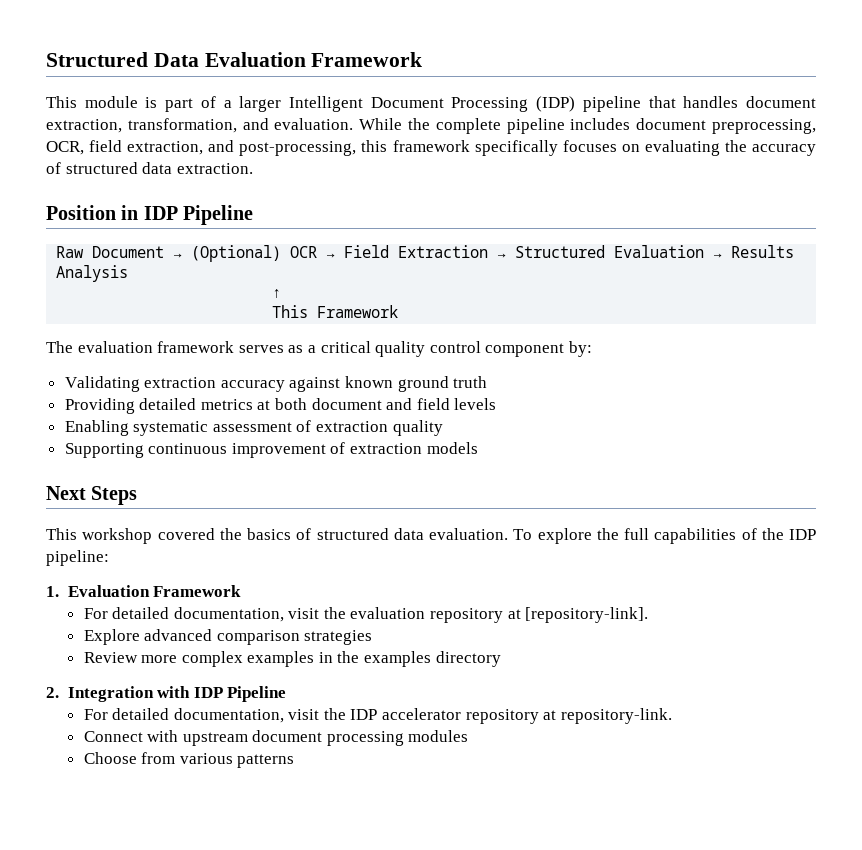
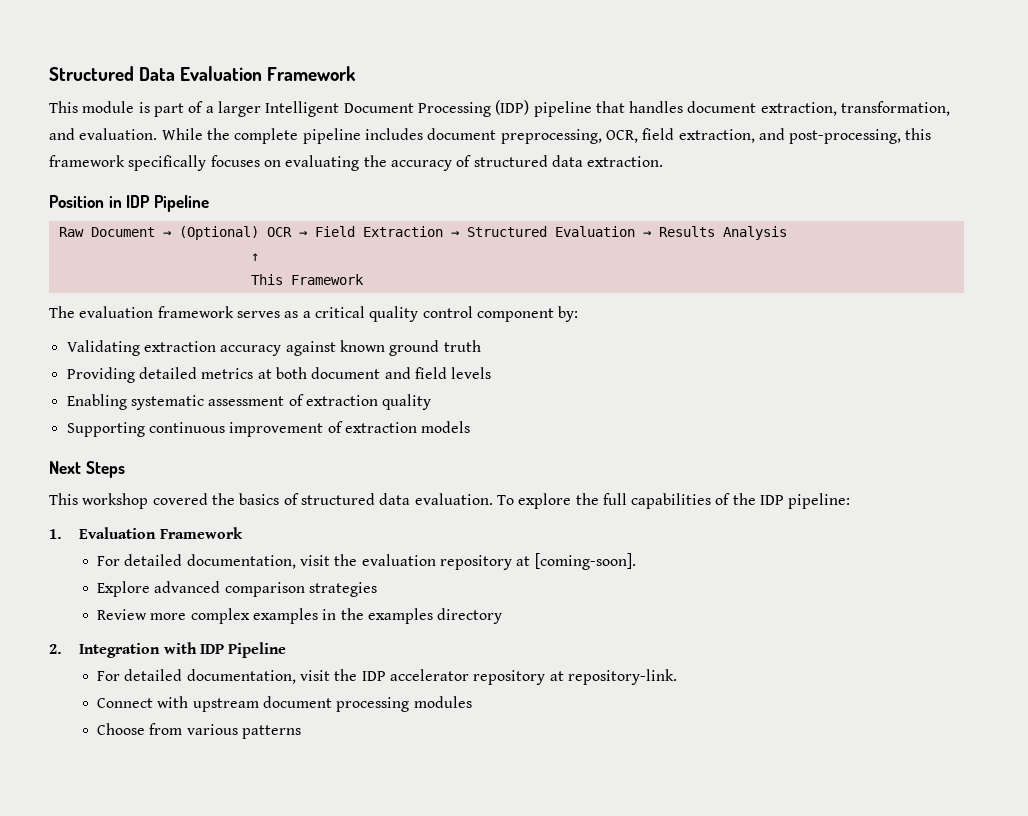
- For detailed documentation, visit the evaluation repository at [repository-link].
+ For detailed documentation, visit the evaluation repository at [coming-soon].

